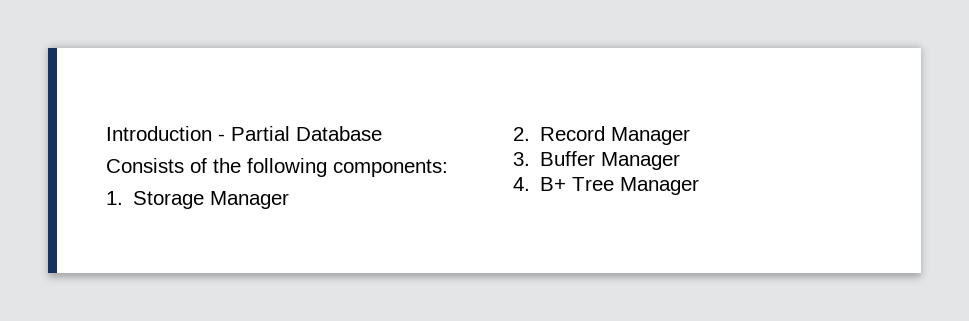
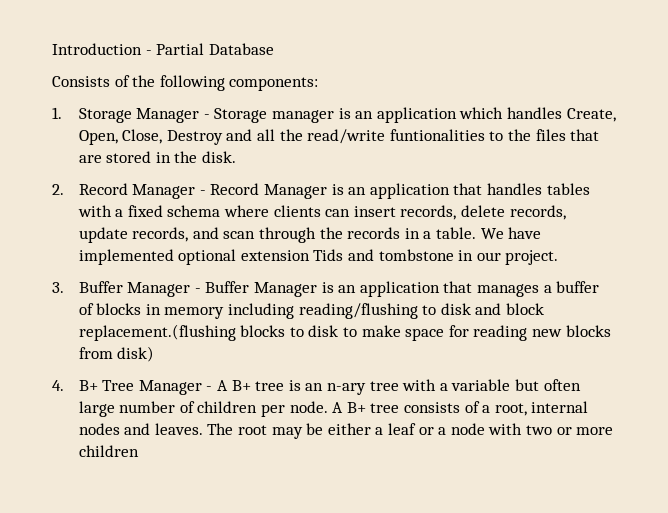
- 1. Storage Manager
- 2. Record Manager
- 3. Buffer Manager
- 4. B+ Tree Manager
+ 1. Storage Manager - Storage manager is an application which handles Create, Open, Close, Destroy and all the read/write funtionalities to the files that are stored in the disk.
+ 2. Record Manager - Record Manager is an application that handles tables with a fixed schema where clients can insert records, delete records, update records, and scan through the records in a table. We have implemented optional extension Tids and tombstone in our project.
+ 3. Buffer Manager - Buffer Manager is an application that manages a buffer of blocks in memory including reading/flushing to disk and block replacement.(flushing blocks to disk to make space for reading new blocks from disk)
+ 4. B+ Tree Manager - A B+ tree is an n-ary tree with a variable but often large number of children per node. A B+ tree consists of a root, internal nodes and leaves. The root may be either a leaf or a node with two or more children

